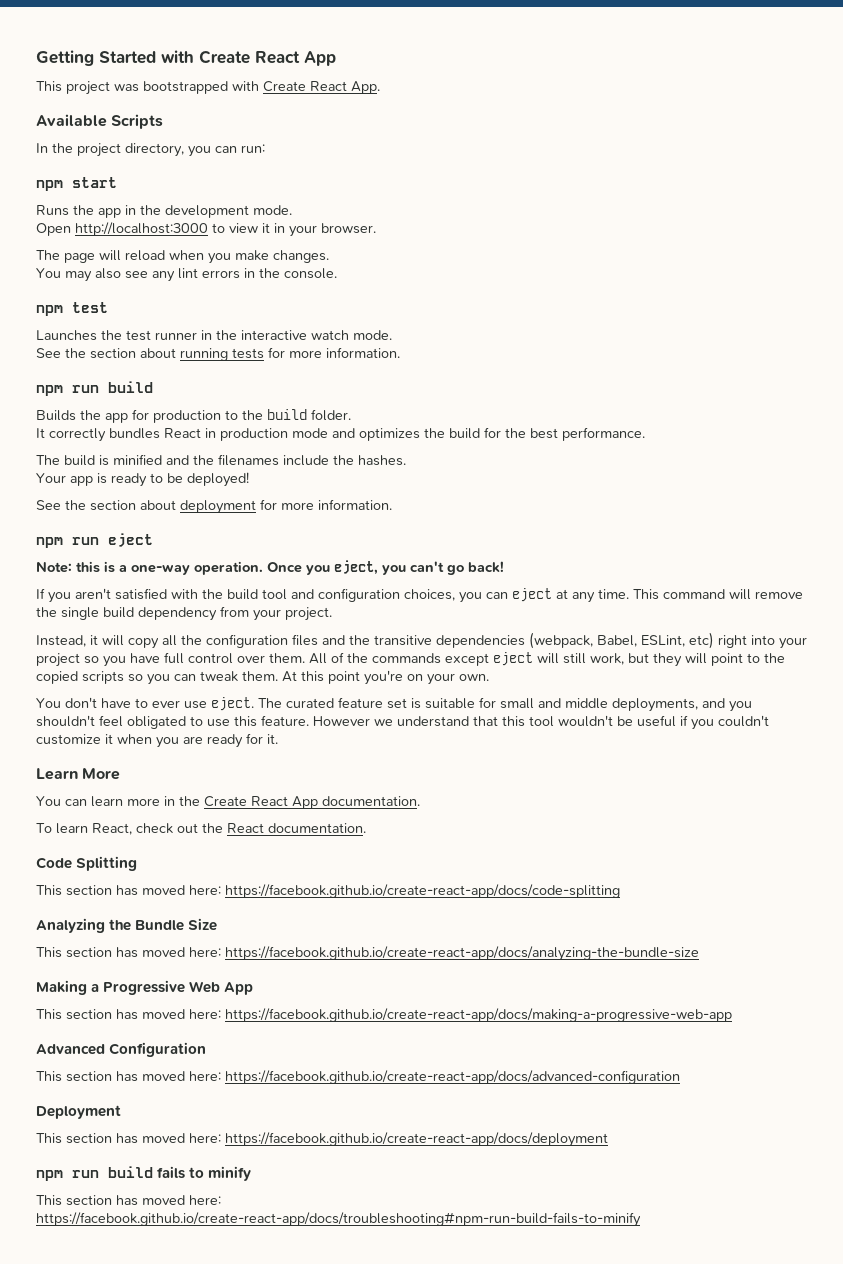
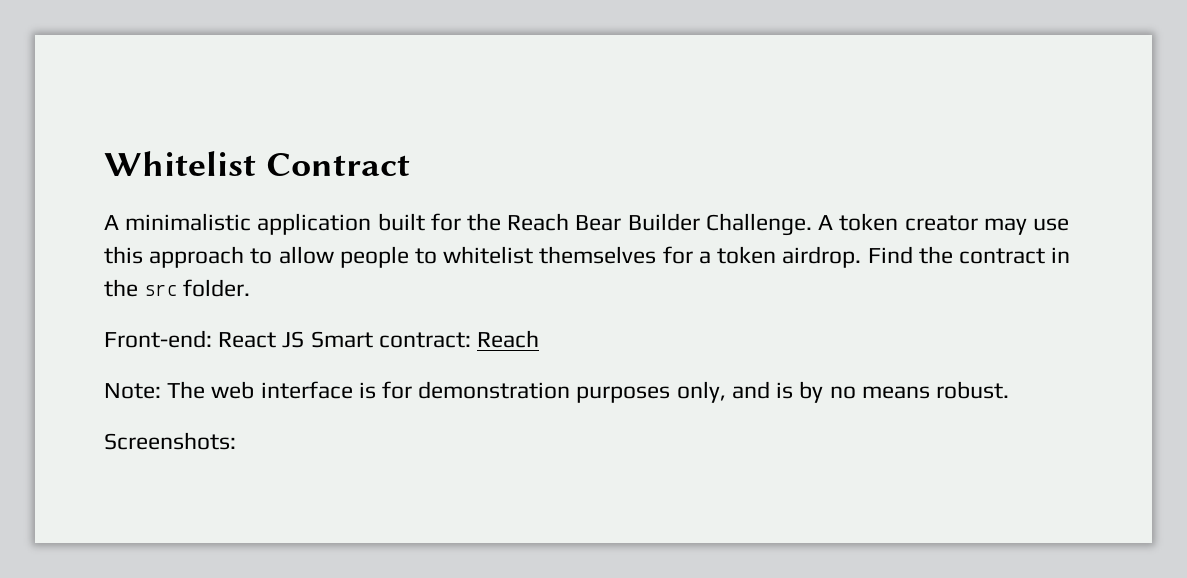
- Getting Started with Create React App
- This project was bootstrapped with Create React App.
- Available Scripts
- In the project directory, you can run:
- npm start
- Runs the app in the development mode.
- Open http://localhost:3000 to view it in your browser.
- The page will reload when you make changes.
- You may also see any lint errors in the console.
- npm test
- Launches the test runner in the interactive watch mode.
- See the section about running tests for more information.
- npm run build
- Builds the app for production to the build folder.
- It correctly bundles React in production mode and optimizes the build for the best performance.
- The build is minified and the filenames include the hashes.
- Your app is ready to be deployed!
- See the section about deployment for more information.
- npm run eject
- Note: this is a one-way operation. Once you eject, you can't go back!
- If you aren't satisfied with the build tool and configuration choices, you can eject at any time. This command will remove the single build dependency from your project.
- Instead, it will copy all the configuration files and the transitive dependencies (webpack, Babel, ESLint, etc) right into your project so you have full control over them. All of the commands except eject will still work, but they will point to the copied scripts so you can tweak them. At this point you're on your own.
- You don't have to ever use eject. The curated feature set is suitable for small and middle deployments, and you shouldn't feel obligated to use this feature. However we understand that this tool wouldn't be useful if you couldn't customize it when you are ready for it.
- Learn More
- You can learn more in the Create React App documentation.
- To learn React, check out the React documentation.
- Code Splitting
- This section has moved here: https://facebook.github.io/create-react-app/docs/code-splitting
- Analyzing the Bundle Size
- This section has moved here: https://facebook.github.io/create-react-app/docs/analyzing-the-bundle-size
- Making a Progressive Web App
- This section has moved here: https://facebook.github.io/create-react-app/docs/making-a-progressive-web-app
- Advanced Configuration
- This section has moved here: https://facebook.github.io/create-react-app/docs/advanced-configuration
- Deployment
- This section has moved here: https://facebook.github.io/create-react-app/docs/deployment
- npm run build fails to minify
- This section has moved here: https://facebook.github.io/create-react-app/docs/troubleshooting#npm-run-build-fails-to-minify
+ Whitelist Contract
+ A minimalistic application built for the Reach Bear Builder Challenge. A token creator may use this approach to allow people to whitelist themselves for a token airdrop. Find the contract in the src folder.
+ Front-end: React JS Smart contract: Reach
+ Note: The web interface is for demonstration purposes only, and is by no means robust.
+ Screenshots:

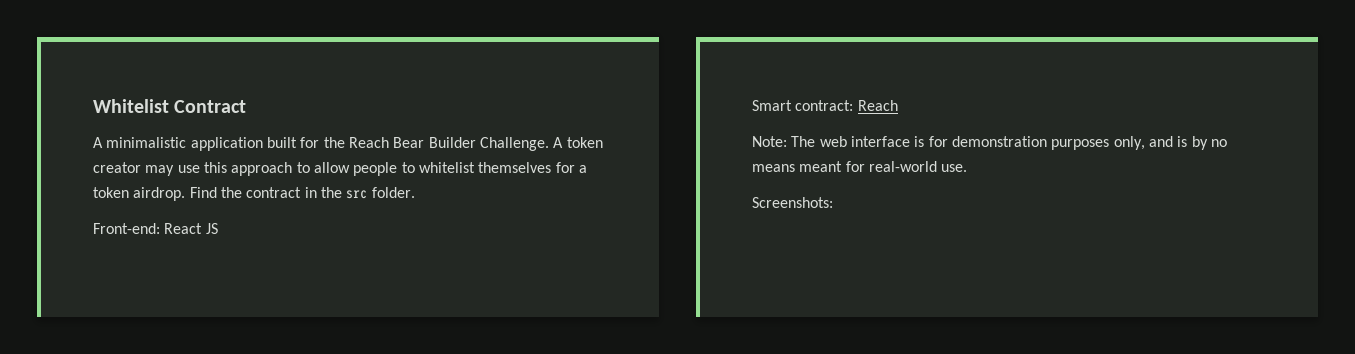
- Front-end: React JS Smart contract: Reach
+ Front-end: React JS
+ Smart contract: Reach
- Note: The web interface is for demonstration purposes only, and is by no means robust.
+ Note: The web interface is for demonstration purposes only, and is by no means meant for real-world use.

